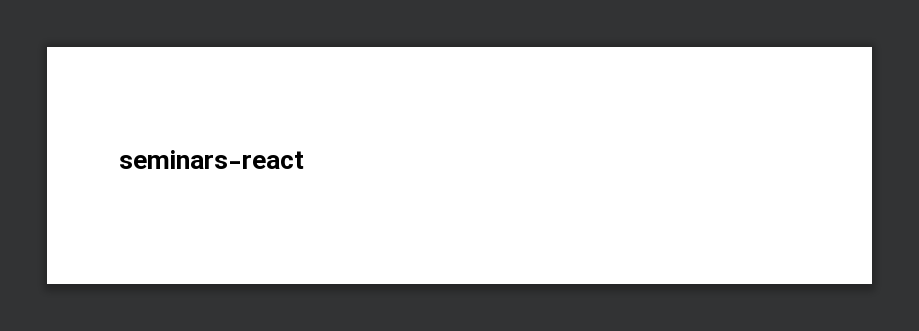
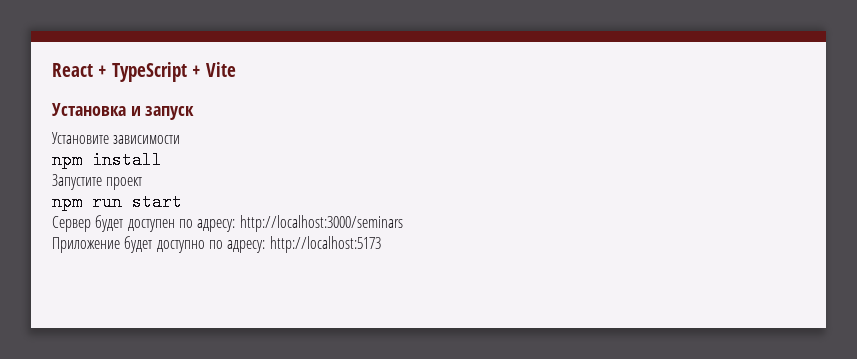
- seminars-react
+ React + TypeScript + Vite
+ Установка и запуск
+ Установите зависимости
+ npm install
+ Запустите проект
+ npm run start
+ Сервер будет доступен по адресу: http://localhost:3000/seminars
+ Приложение будет доступно по адресу: http://localhost:5173

